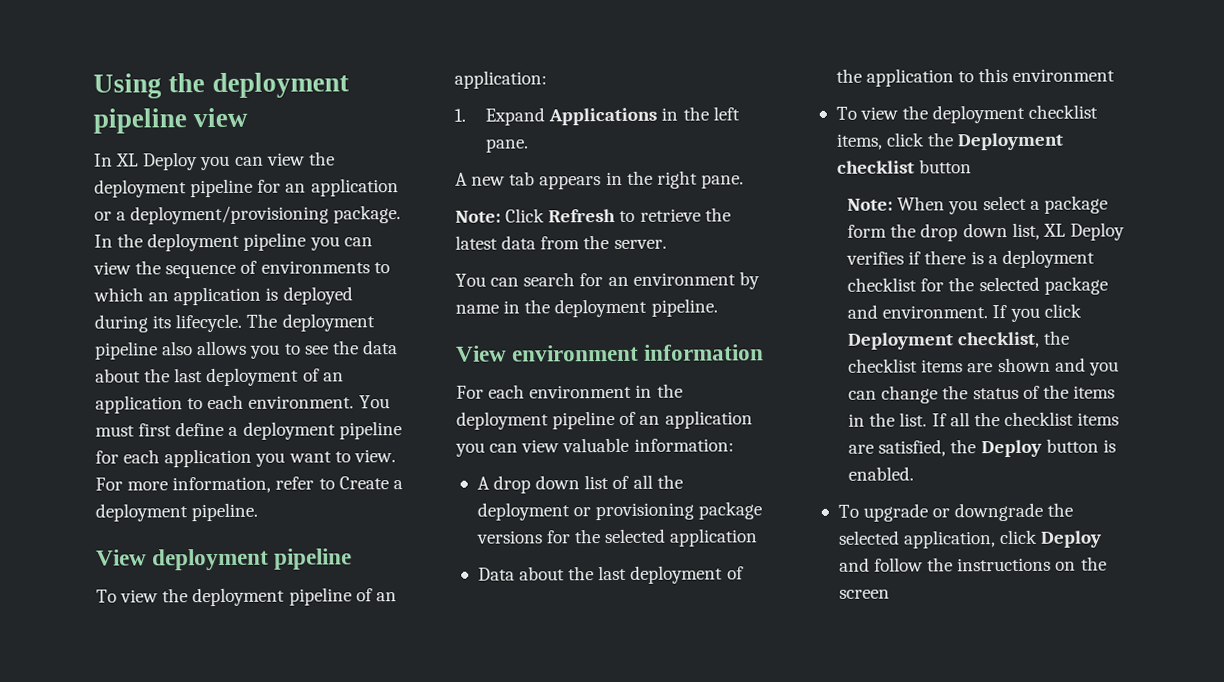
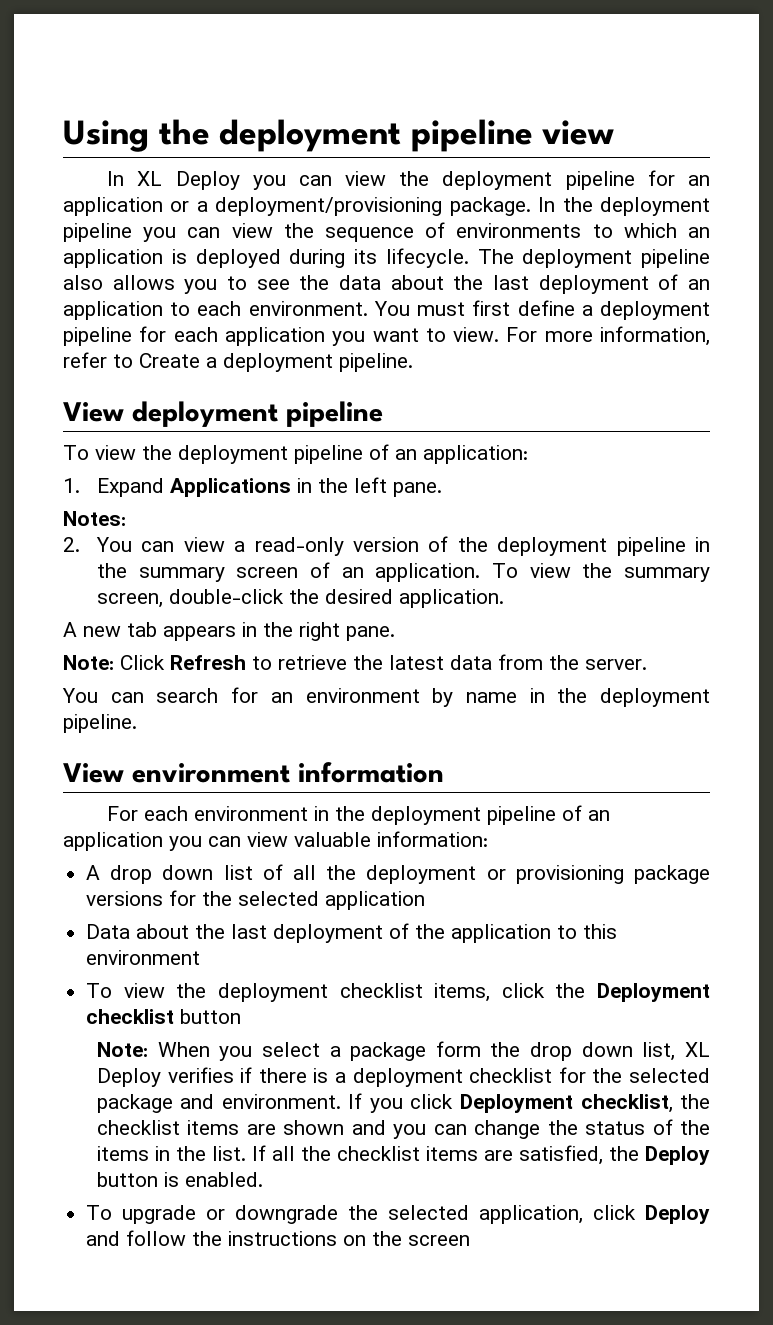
+ Notes:
+ 2. You can view a read-only version of the deployment pipeline in the summary screen of an application. To view the summary screen, double-click the desired application.

